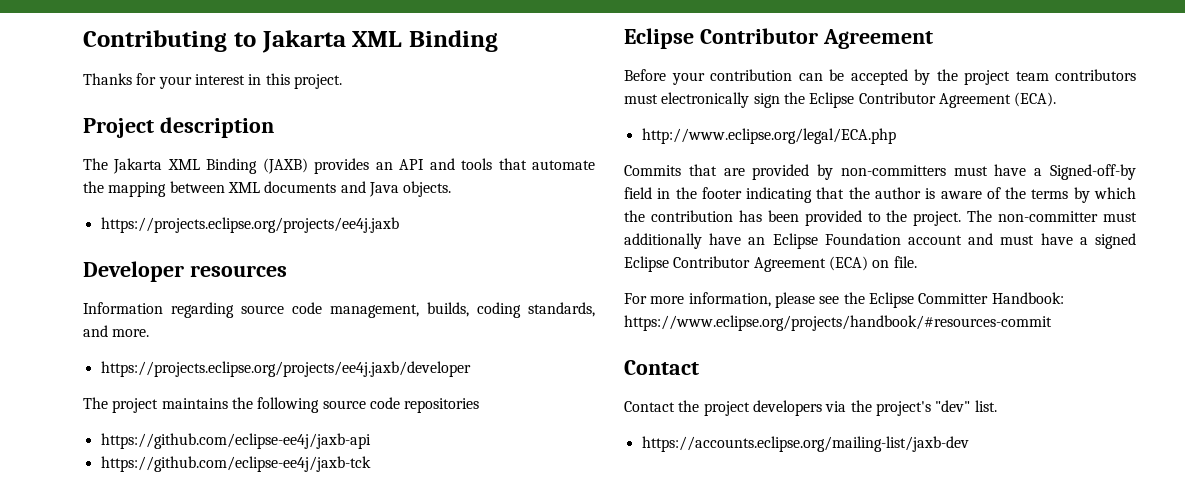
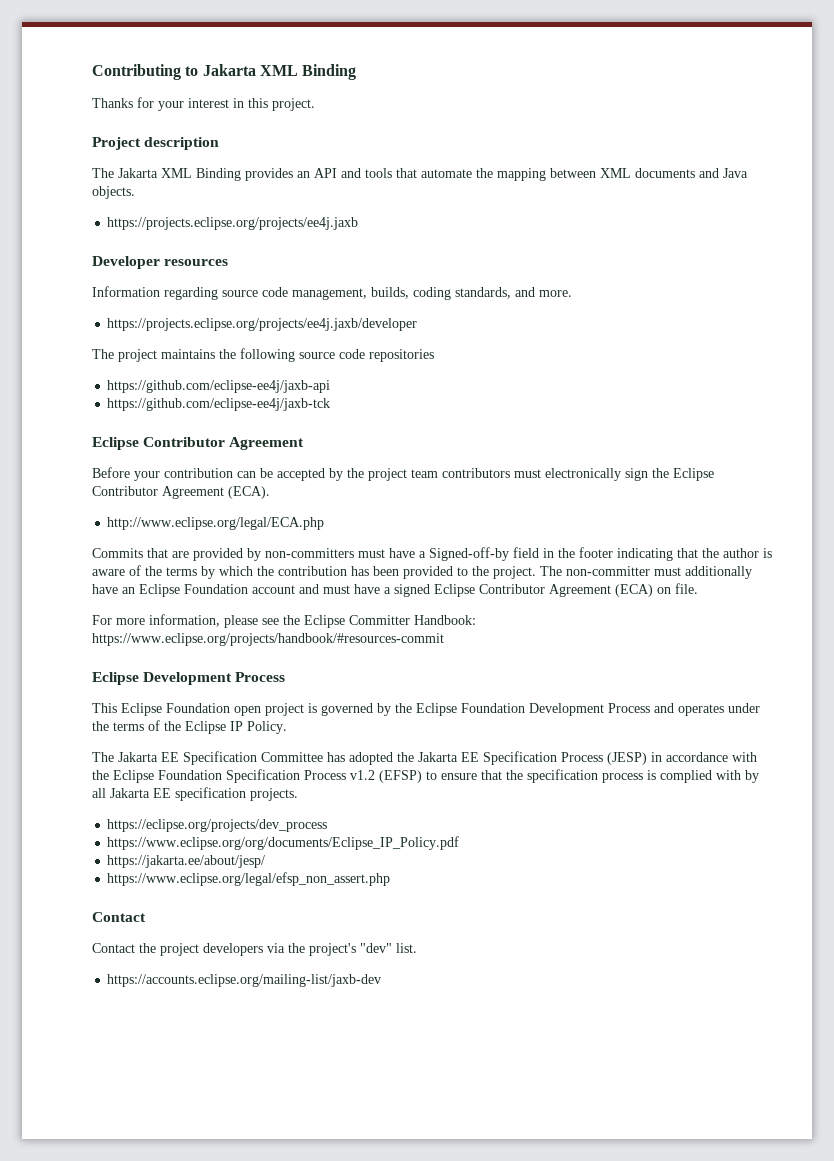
- The Jakarta XML Binding (JAXB) provides an API and tools that automate the mapping between XML documents and Java objects.
+ The Jakarta XML Binding provides an API and tools that automate the mapping between XML documents and Java objects.
+ Eclipse Development Process
+ This Eclipse Foundation open project is governed by the Eclipse Foundation Development Process and operates under the terms of the Eclipse IP Policy.
+ The Jakarta EE Specification Committee has adopted the Jakarta EE Specification Process (JESP) in accordance with the Eclipse Foundation Specification Process v1.2 (EFSP) to ensure that the specification process is complied with by all Jakarta EE specification projects.
+ https://eclipse.org/projects/dev_process
+ https://www.eclipse.org/org/documents/Eclipse_IP_Policy.pdf
+ https://jakarta.ee/about/jesp/
+ https://www.eclipse.org/legal/efsp_non_assert.php

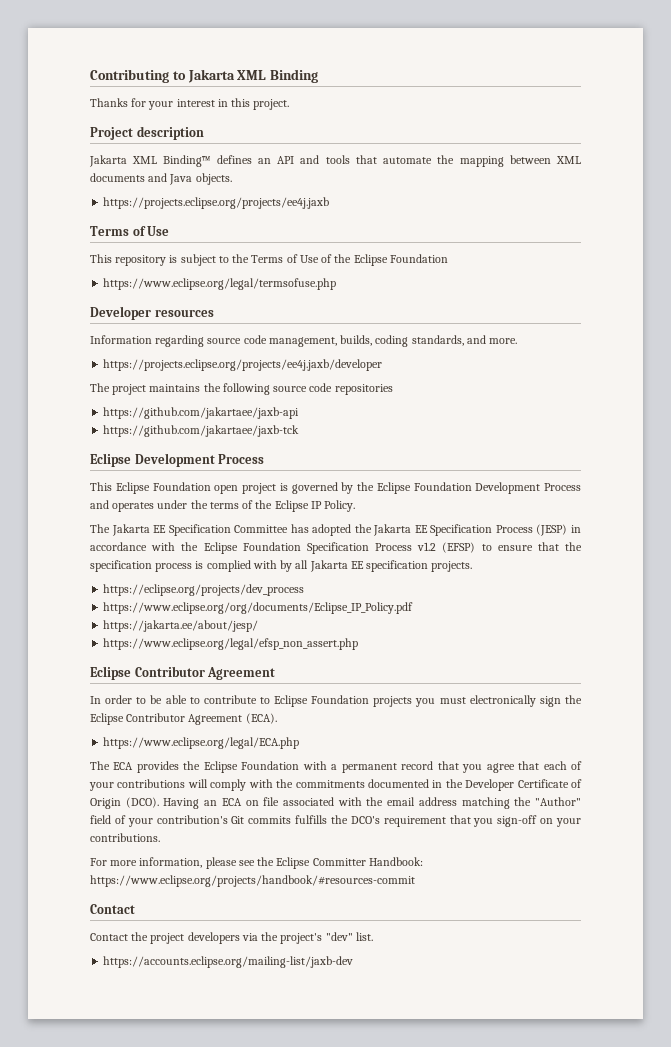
- The Jakarta XML Binding provides an API and tools that automate the mapping between XML documents and Java objects.
+ Jakarta XML Binding™ defines an API and tools that automate the mapping between XML documents and Java objects.
  https://projects.eclipse.org/projects/ee4j.jaxb
+ Terms of Use
+ This repository is subject to the Terms of Use of the Eclipse Foundation
+ https://www.eclipse.org/legal/termsofuse.php
- https://github.com/eclipse-ee4j/jaxb-api
- https://github.com/eclipse-ee4j/jaxb-tck
- Eclipse Contributor Agreement
- Before your contribution can be accepted by the project team contributors must electronically sign the Eclipse Contributor Agreement (ECA).
- http://www.eclipse.org/legal/ECA.php
- Commits that are provided by non-committers must have a Signed-off-by field in the footer indicating that the author is aware of the terms by which the contribution has been provided to the project. The non-committer must additionally have an Eclipse Foundation account and must have a signed Eclipse Contributor Agreement (ECA) on file.
- For more information, please see the Eclipse Committer Handbook: https://www.eclipse.org/projects/handbook/#resources-commit
+ https://github.com/jakartaee/jaxb-api
+ https://github.com/jakartaee/jaxb-tck
  https://www.eclipse.org/legal/efsp_non_assert.php
+ Eclipse Contributor Agreement
+ In order to be able to contribute to Eclipse Foundation projects you must electronically sign the Eclipse Contributor Agreement (ECA).
+ https://www.eclipse.org/legal/ECA.php
+ The ECA provides the Eclipse Foundation with a permanent record that you agree that each of your contributions will comply with the commitments documented in the Developer Certificate of Origin (DCO). Having an ECA on file associated with the email address matching the "Author" field of your contribution's Git commits fulfills the DCO's requirement that you sign-off on your contributions.
+ For more information, please see the Eclipse Committer Handbook: https://www.eclipse.org/projects/handbook/#resources-commit

